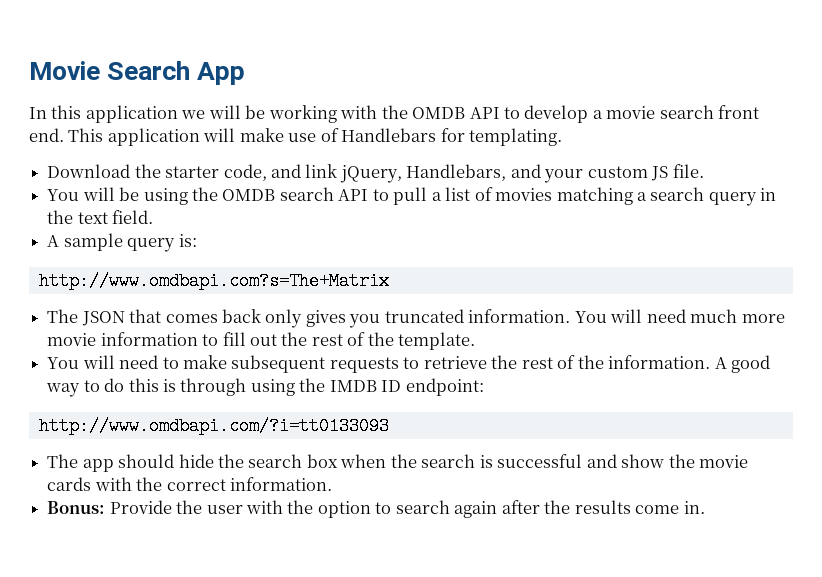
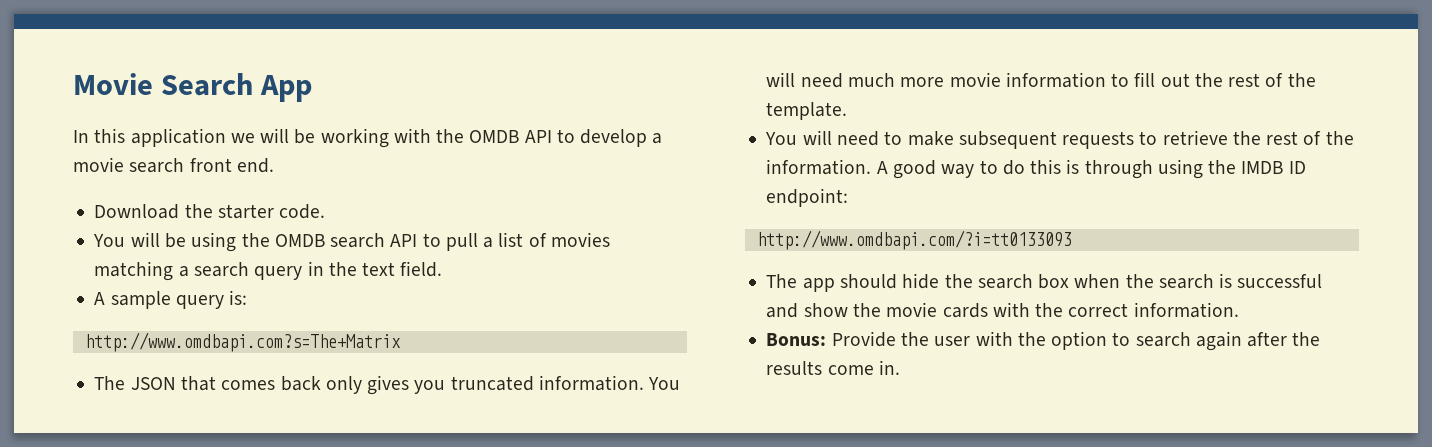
- In this application we will be working with the OMDB API to develop a movie search front end. This application will make use of Handlebars for templating.
- Download the starter code, and link jQuery, Handlebars, and your custom JS file.
+ In this application we will be working with the OMDB API to develop a movie search front end.
+ Download the starter code.

